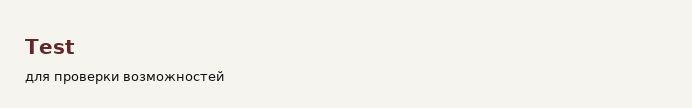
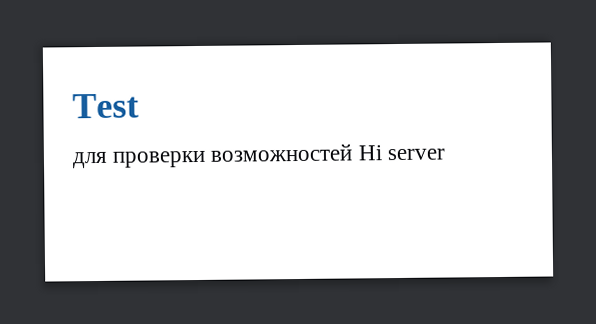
- для проверки возможностей
+ для проверки возможностей Hi server

